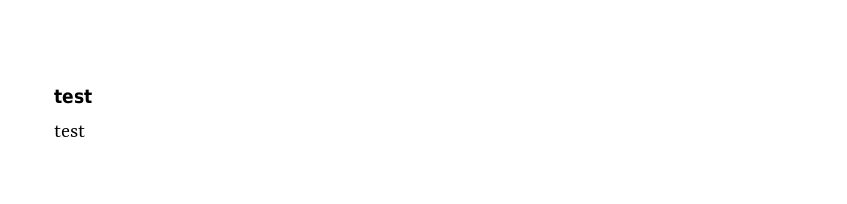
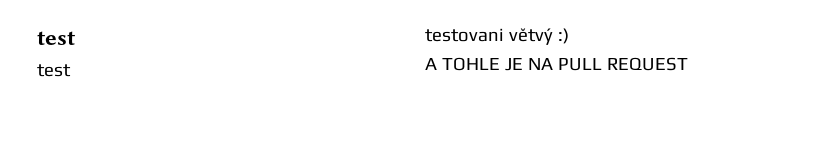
+ testovani větvý :)
+ A TOHLE JE NA PULL REQUEST

